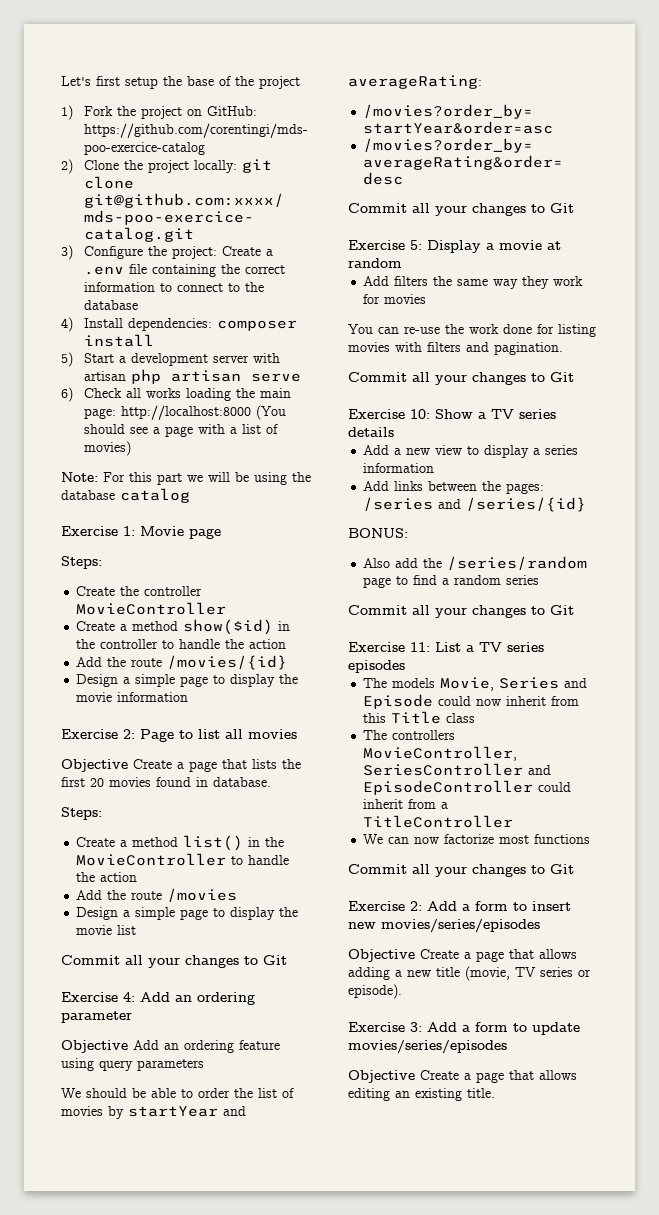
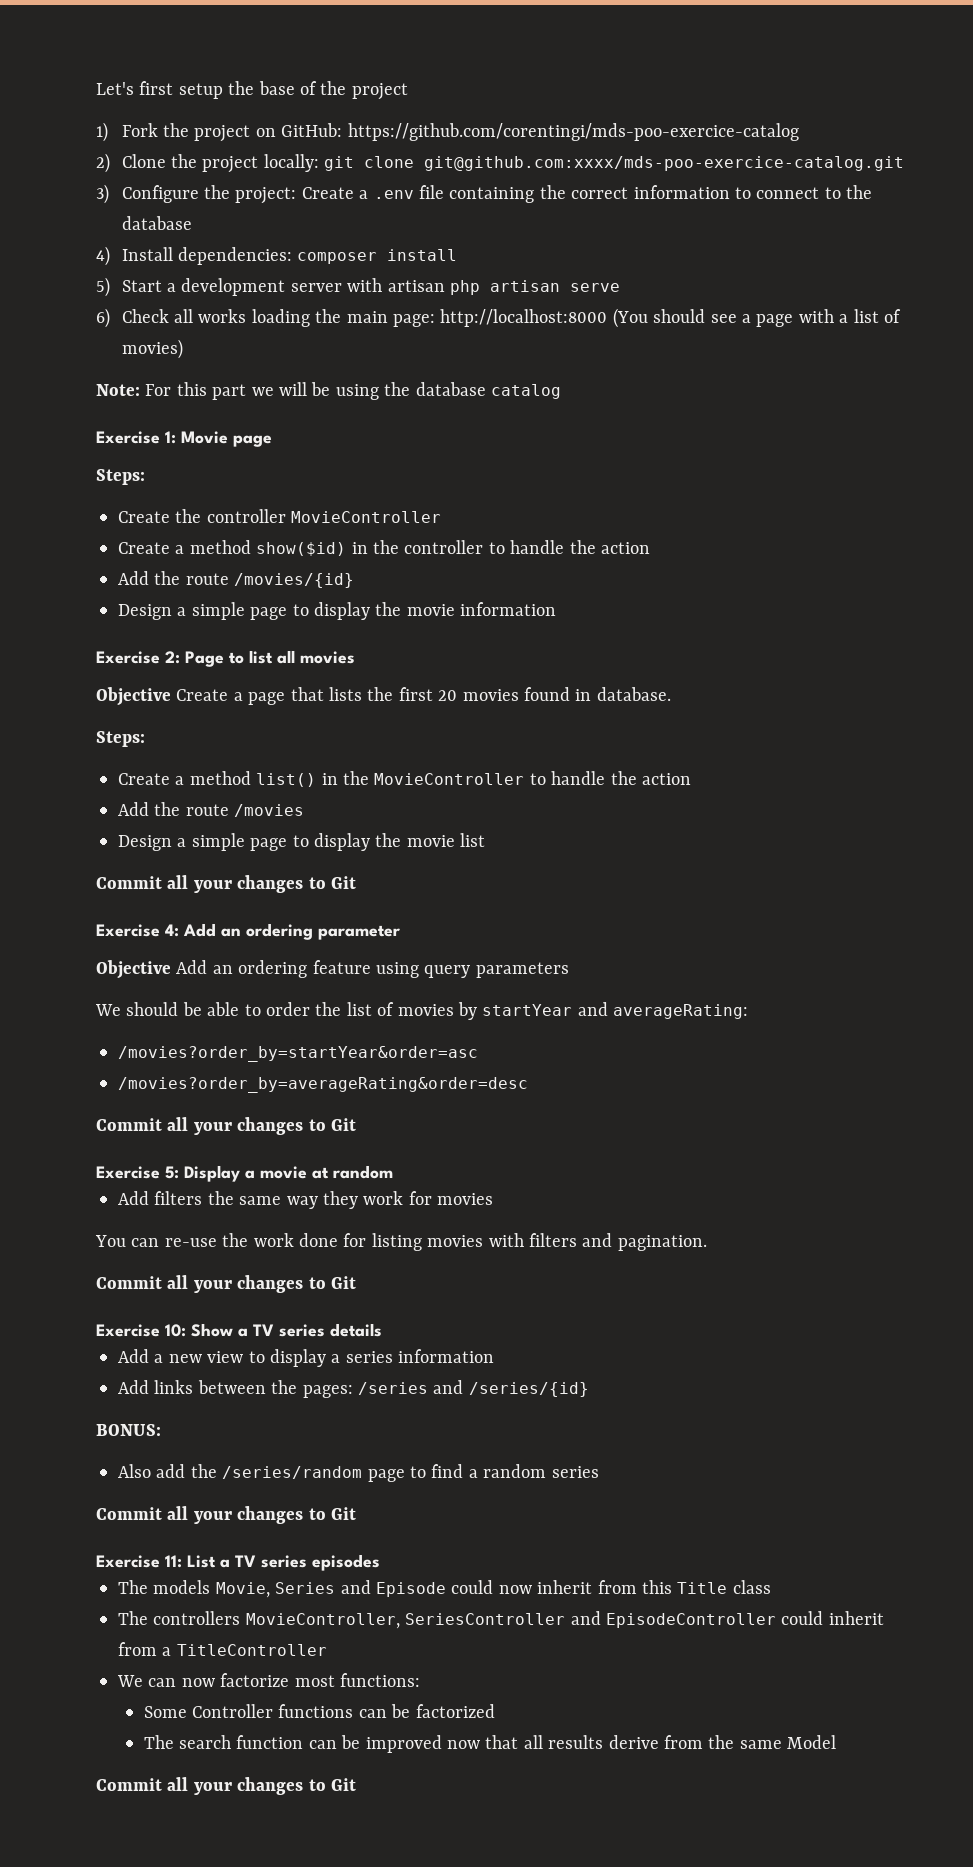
- We can now factorize most functions
+ We can now factorize most functions:
+ Some Controller functions can be factorized
+ The search function can be improved now that all results derive from the same Model
  Commit all your changes to Git
- Exercise 2: Add a form to insert new movies/series/episodes
- Objective Create a page that allows adding a new title (movie, TV series or episode).
- Exercise 3: Add a form to update movies/series/episodes
- Objective Create a page that allows editing an existing title.

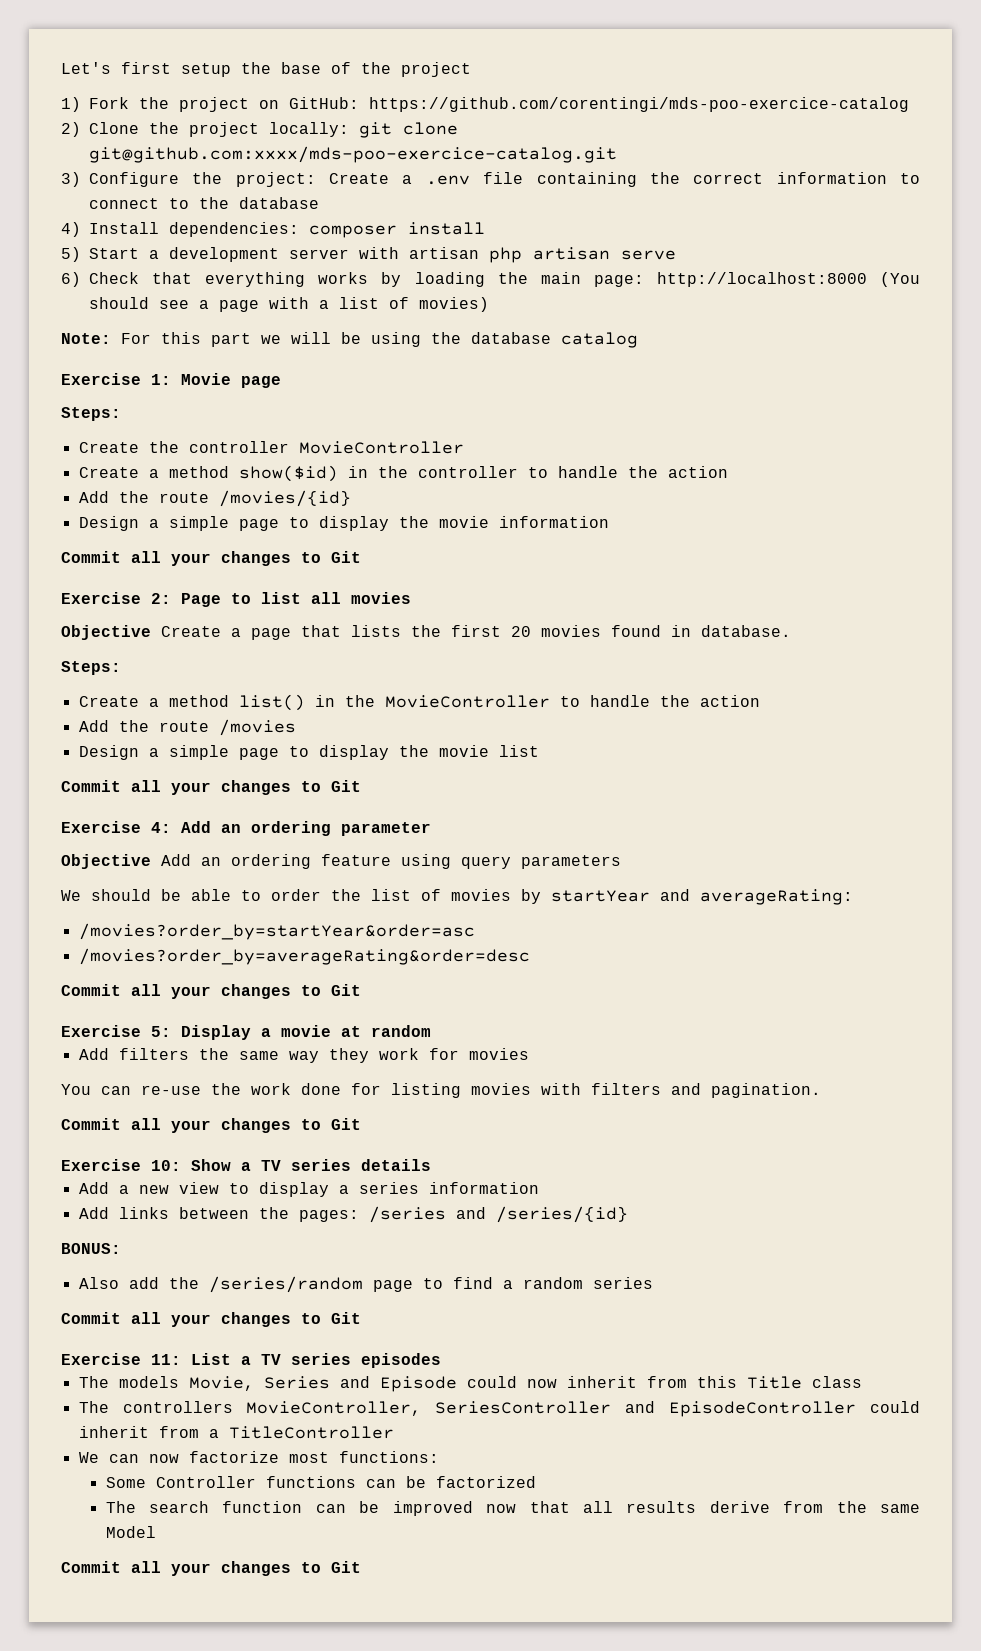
- 6) Check all works loading the main page: http://localhost:8000 (You should see a page with a list of movies)
+ 6) Check that everything works by loading the main page: http://localhost:8000 (You should see a page with a list of movies)
  Design a simple page to display the movie information
+ Commit all your changes to Git

